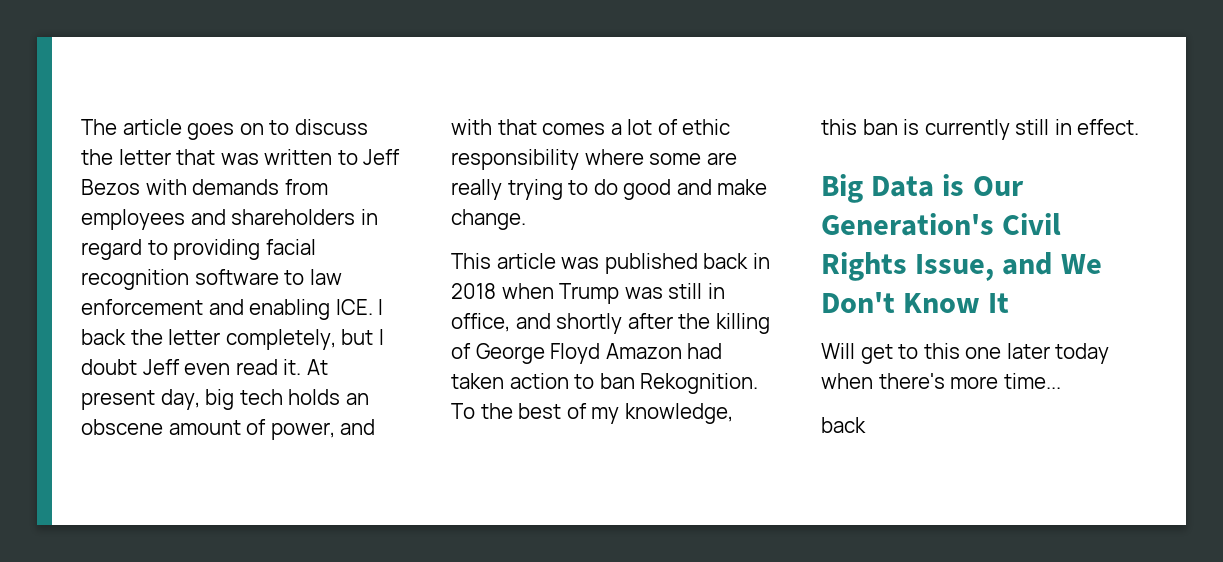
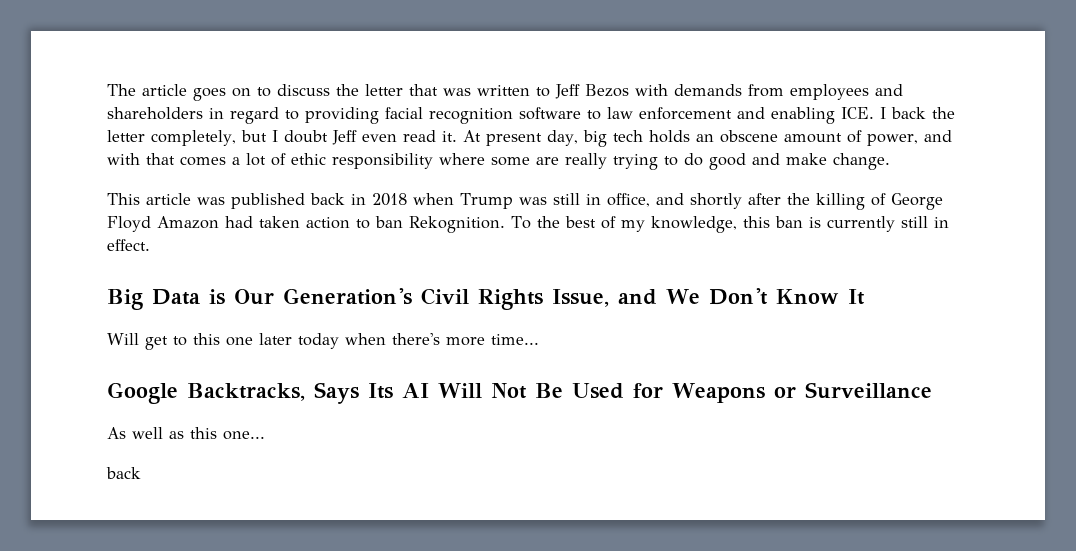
+ Google Backtracks, Says Its AI Will Not Be Used for Weapons or Surveillance
+ As well as this one...

